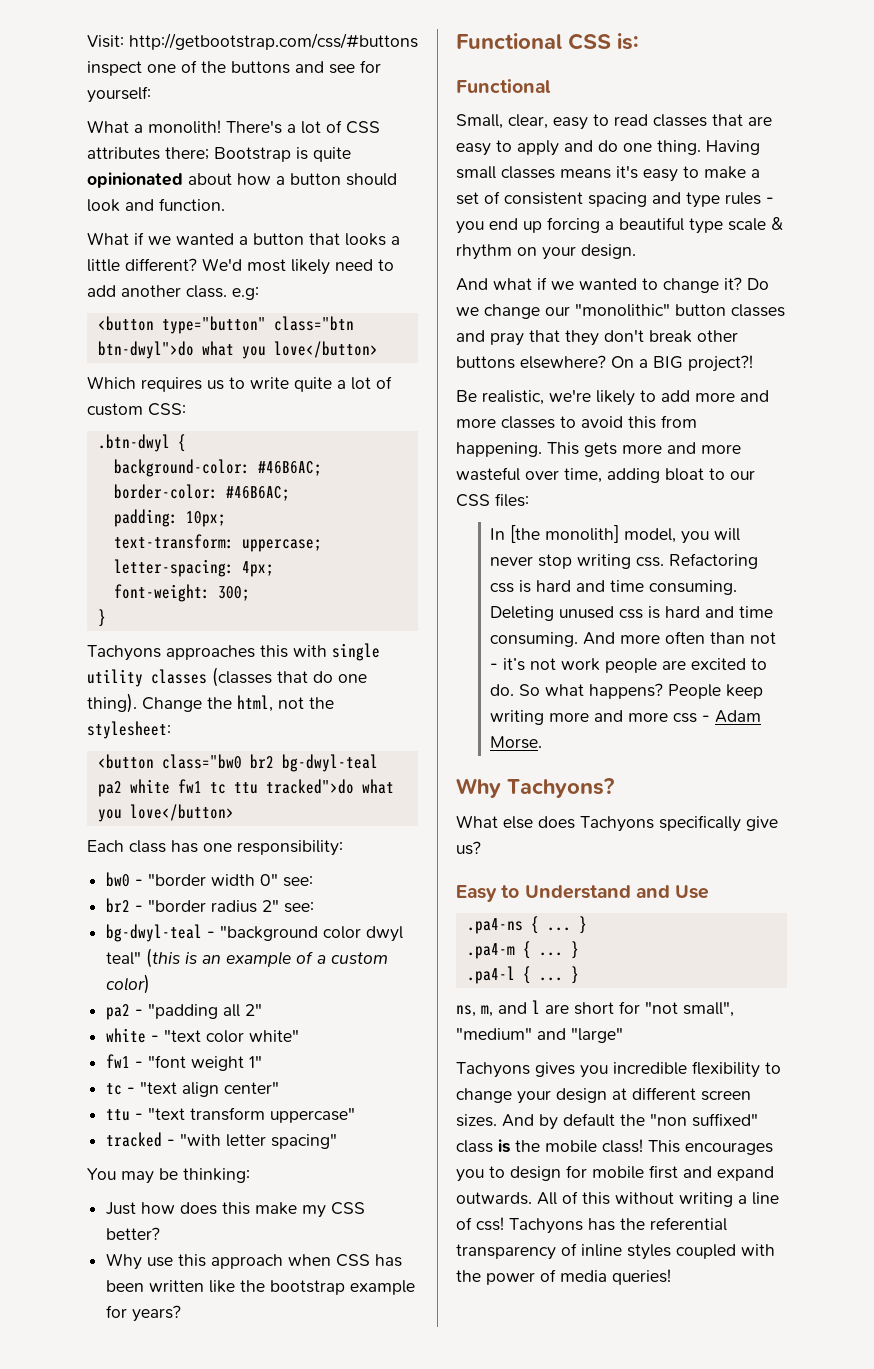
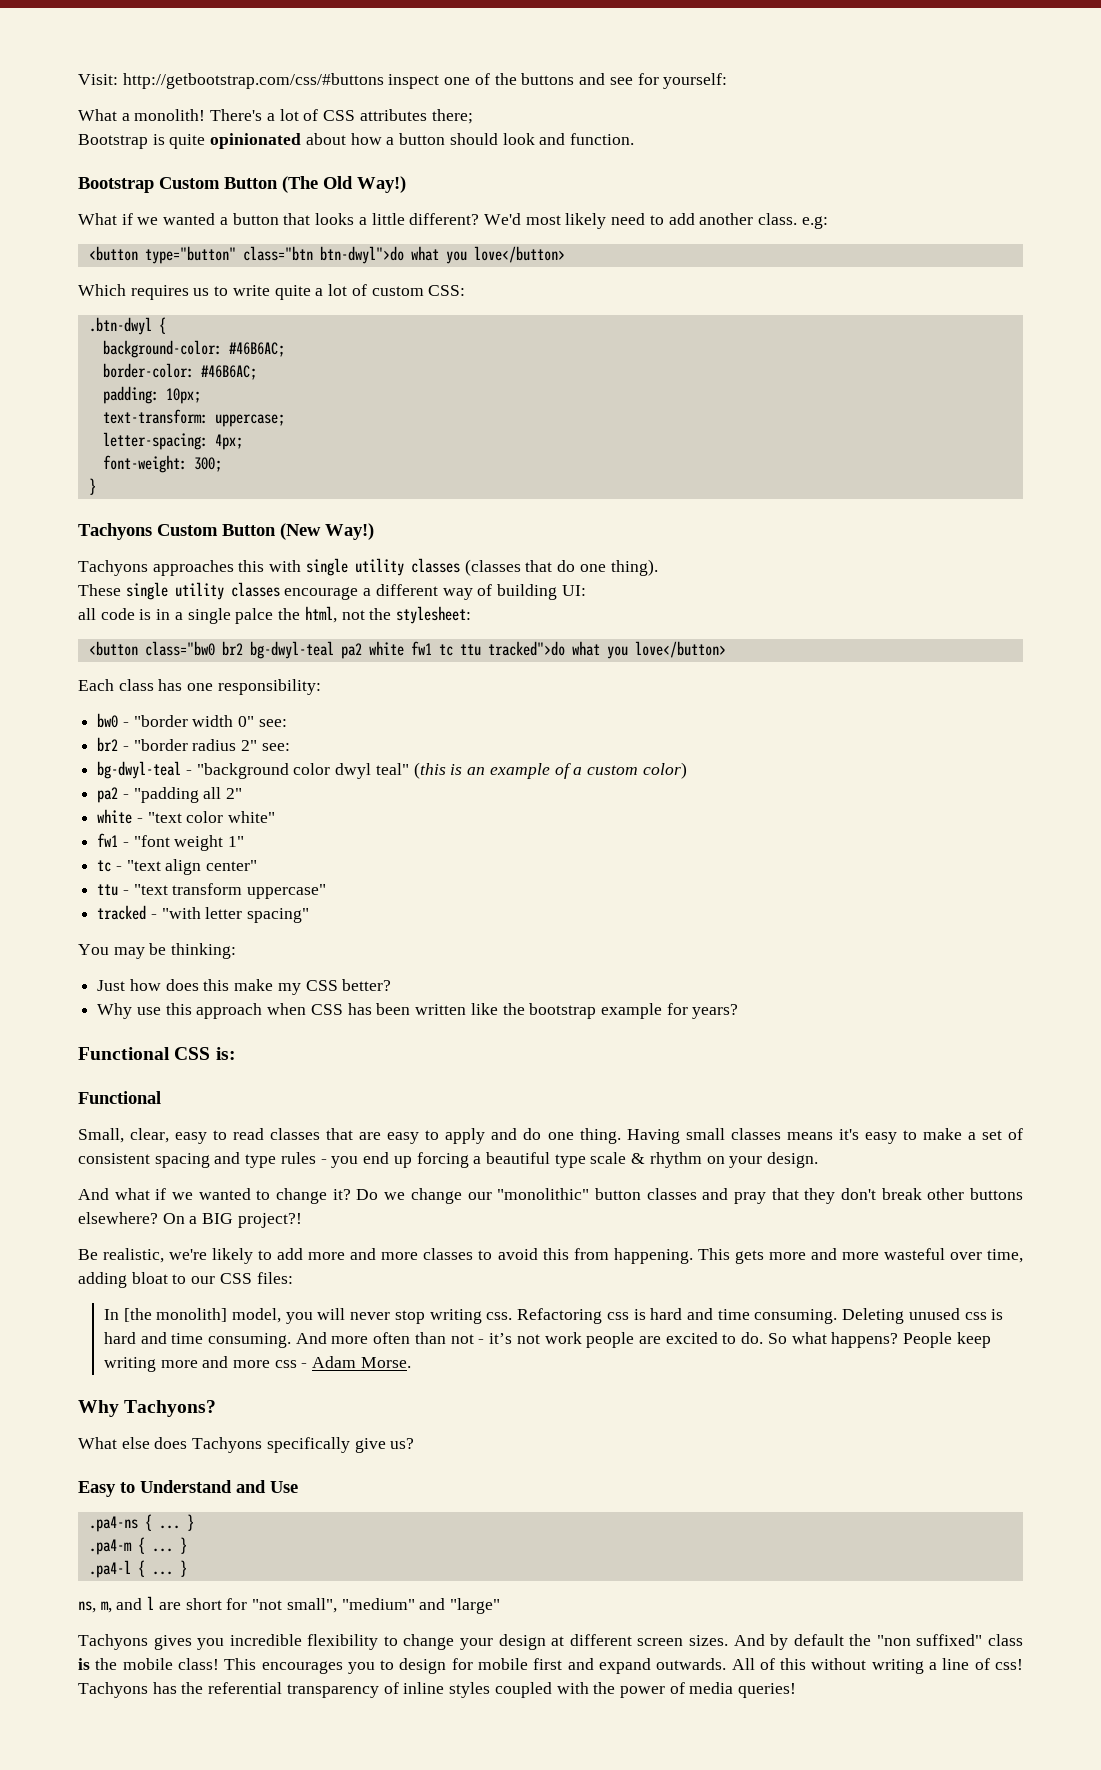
- There's a lot of CSS attributes there; Bootstrap is quite opinionated about how a button should look and function.
+ There's a lot of CSS attributes there;
+ Bootstrap is quite opinionated about how a button should look and function.
+ Bootstrap Custom Button (The Old Way!)
+ Tachyons Custom Button (New Way!)
- Tachyons approaches this with single utility classes (classes that do one thing). Change the html, not the stylesheet:
+ Tachyons approaches this with single utility classes (classes that do one thing).
+ These single utility classes encourage a different way of building UI:
+ all code is in a single palce the html, not the stylesheet:

